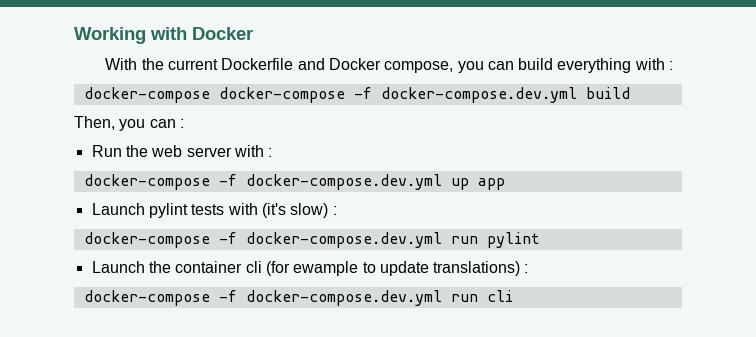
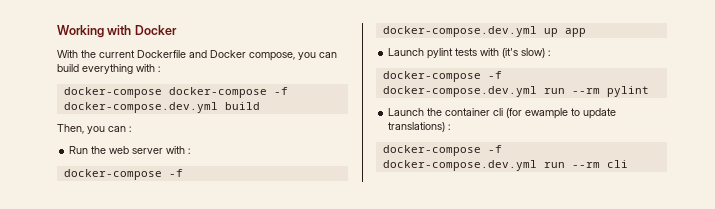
- docker-compose -f docker-compose.dev.yml run pylint
+ docker-compose -f docker-compose.dev.yml run --rm pylint
- docker-compose -f docker-compose.dev.yml run cli
+ docker-compose -f docker-compose.dev.yml run --rm cli

